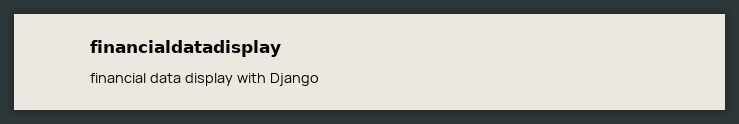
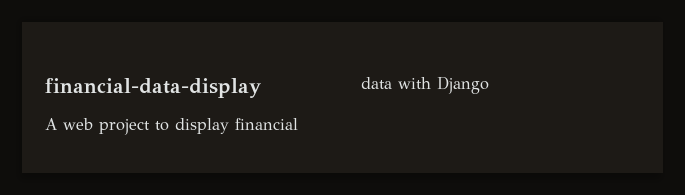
- financialdatadisplay
- financial data display with Django
+ financial-data-display
+ A web project to display financial data with Django

